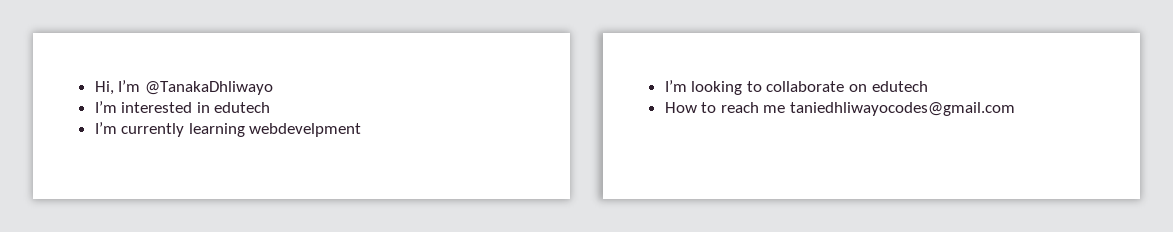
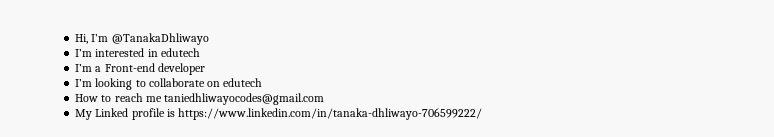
- I’m currently learning webdevelpment
+ I’m a Front-end developer
+ My Linked profile is https://www.linkedin.com/in/tanaka-dhliwayo-706599222/

